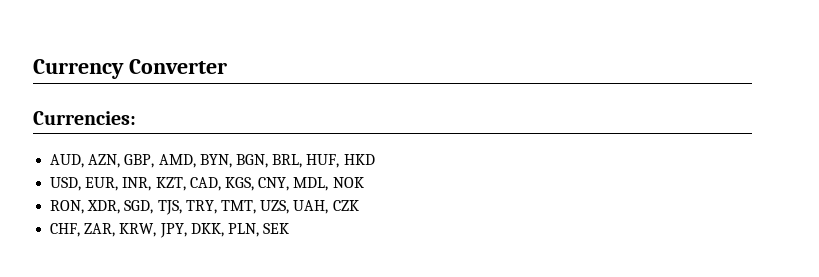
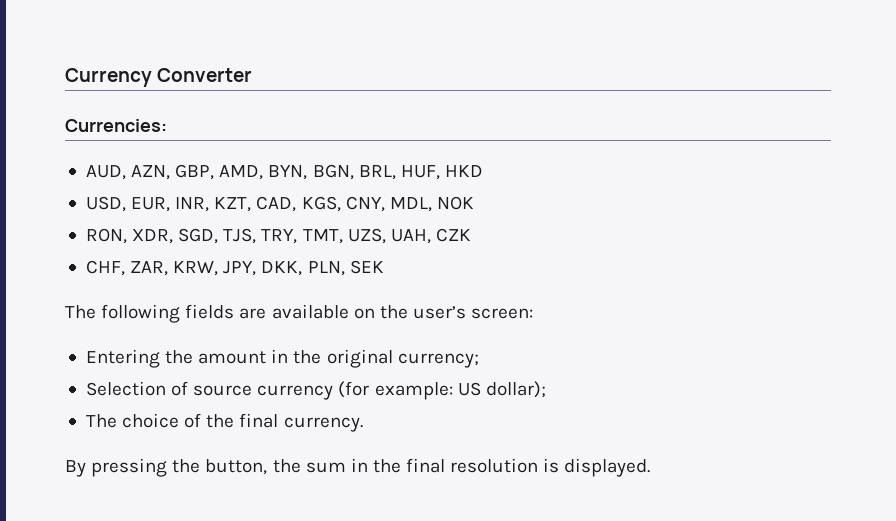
+ The following fields are available on the user’s screen:
+ Entering the amount in the original currency;
+ Selection of source currency (for example: US dollar);
+ The choice of the final currency.
+ By pressing the button, the sum in the final resolution is displayed.

